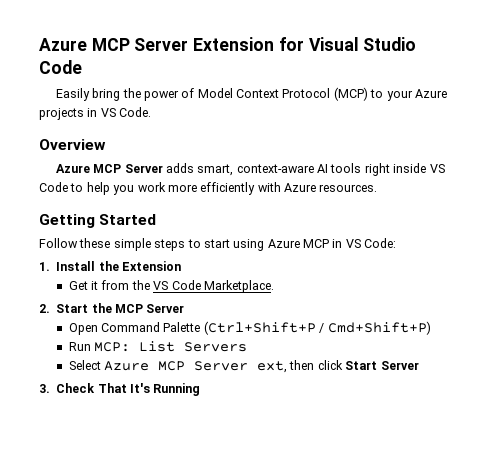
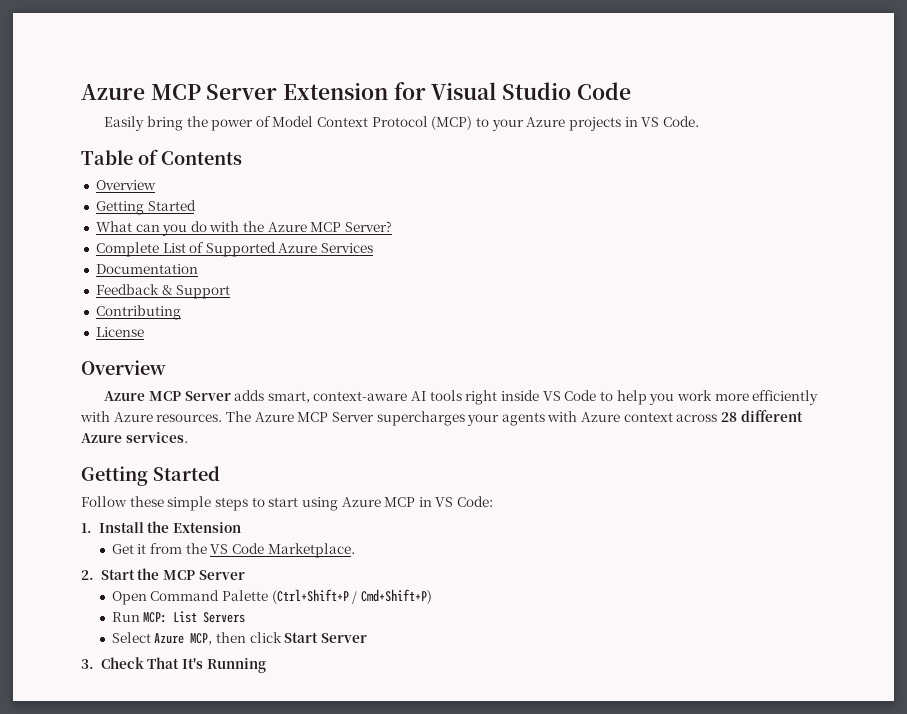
+ Table of Contents
+ Overview
+ Getting Started
+ What can you do with the Azure MCP Server?
+ Complete List of Supported Azure Services
+ Documentation
+ Feedback & Support
+ Contributing
+ License
+ The Azure MCP Server supercharges your agents with Azure context across 28 different Azure services.
- Select Azure MCP Server ext, then click Start Server
+ Select Azure MCP, then click Start Server

